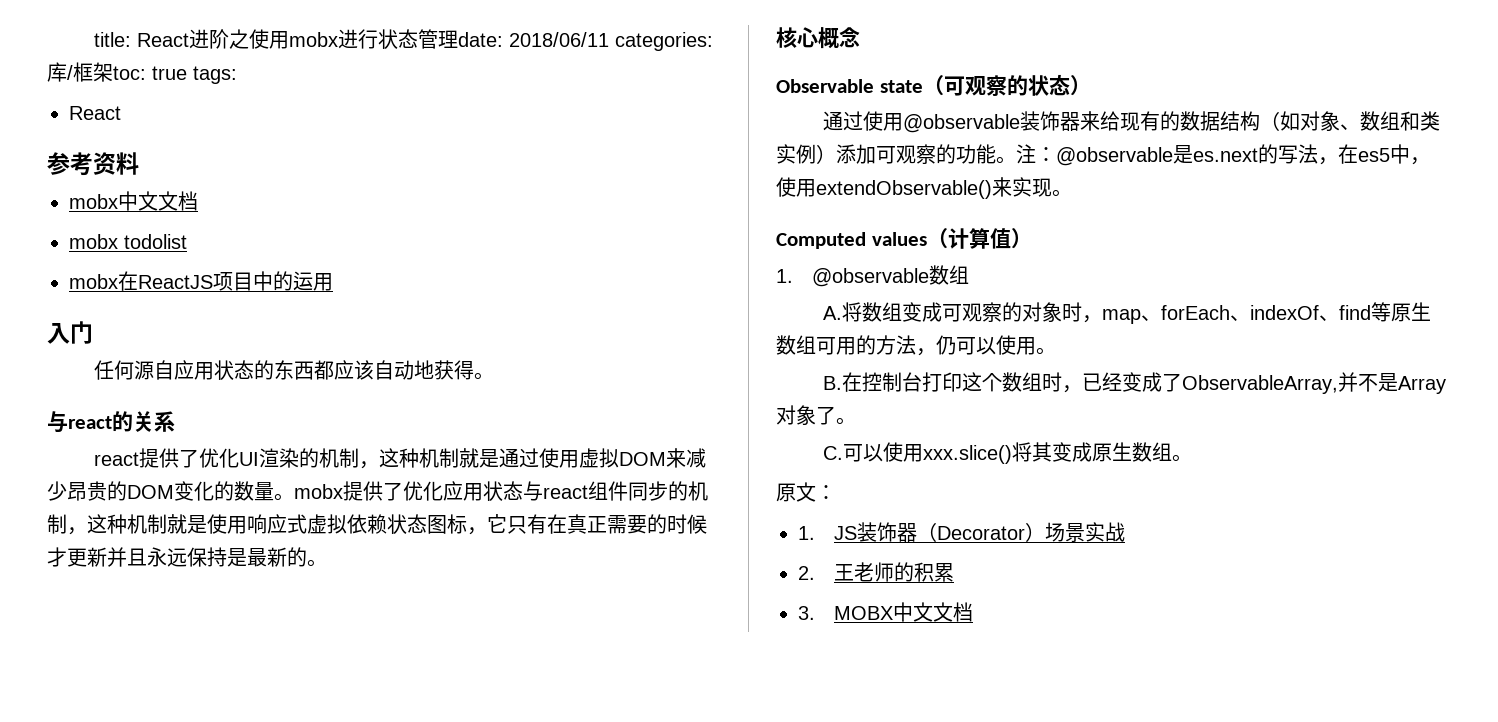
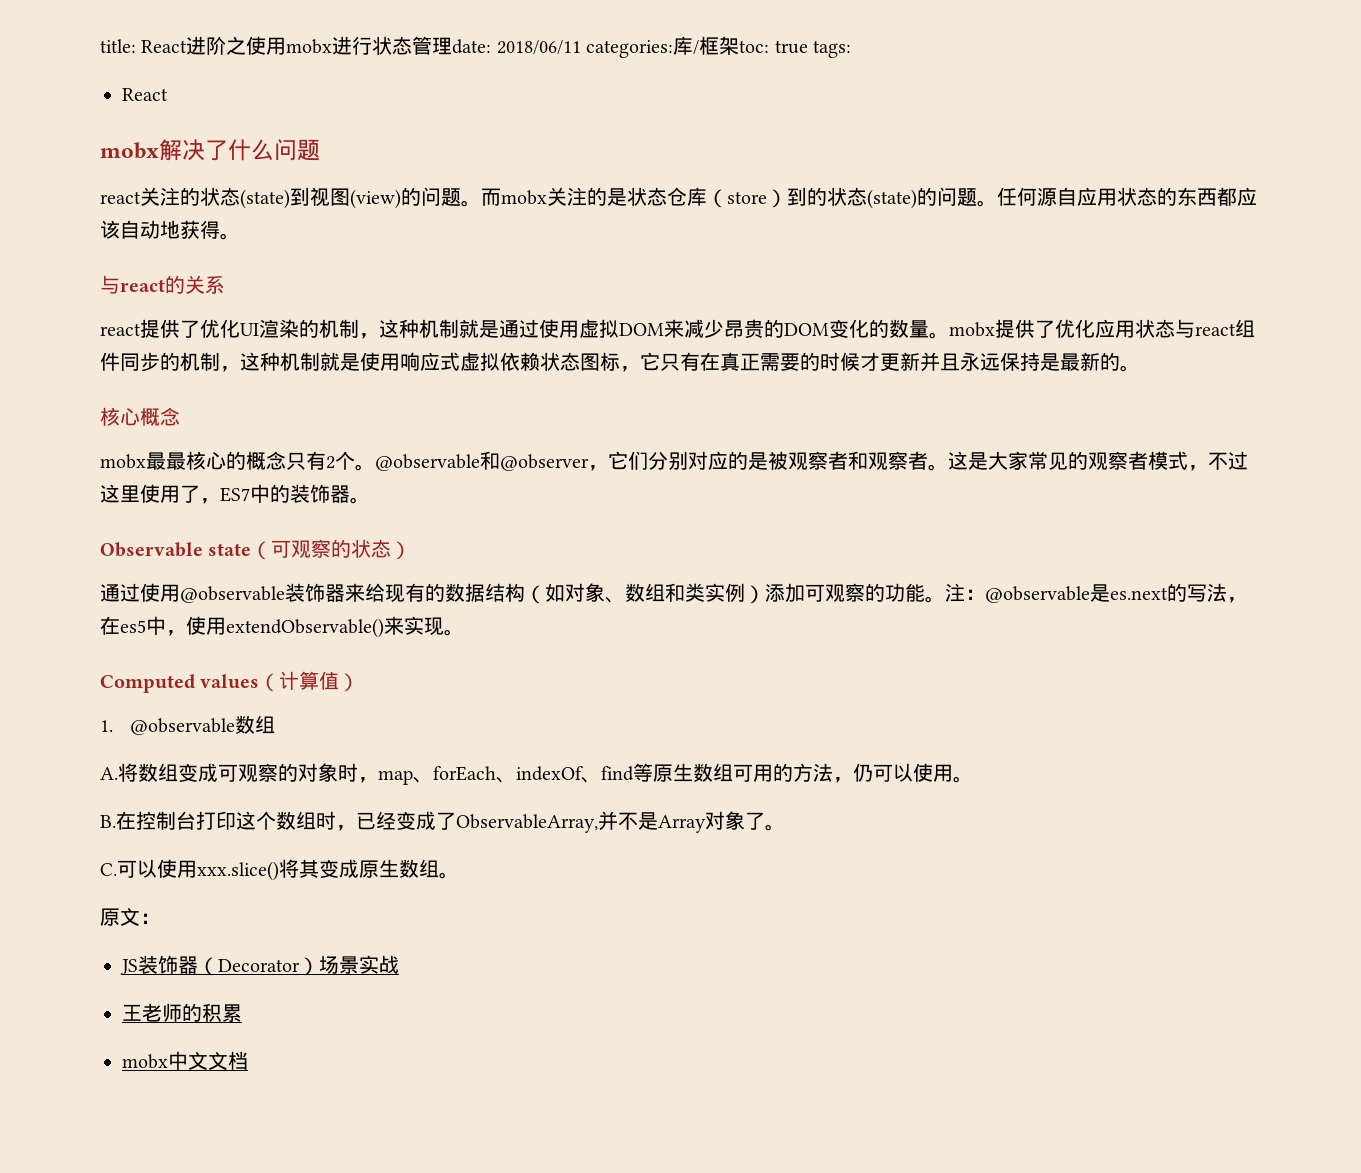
- 参考资料
- mobx中文文档
- mobx todolist
- mobx在ReactJS项目中的运用
- 入门
- 任何源自应用状态的东西都应该自动地获得。
+ mobx解决了什么问题
+ react关注的状态(state)到视图(view)的问题。而mobx关注的是状态仓库（store）到的状态(state)的问题。任何源自应用状态的东西都应该自动地获得。
+ mobx最最核心的概念只有2个。@observable和@observer，它们分别对应的是被观察者和观察者。这是大家常见的观察者模式，不过这里使用了，ES7中的装饰器。
- 1. JS装饰器（Decorator）场景实战
+ JS装饰器（Decorator）场景实战
- 2.王老师的积累
+ 王老师的积累
- 3. MOBX中文文档
+ mobx中文文档

